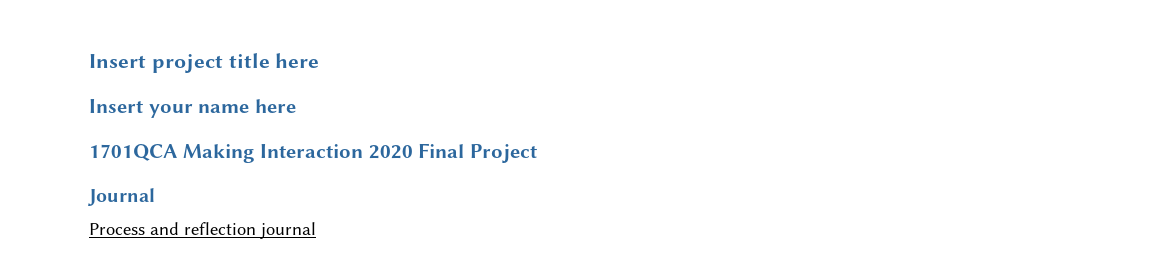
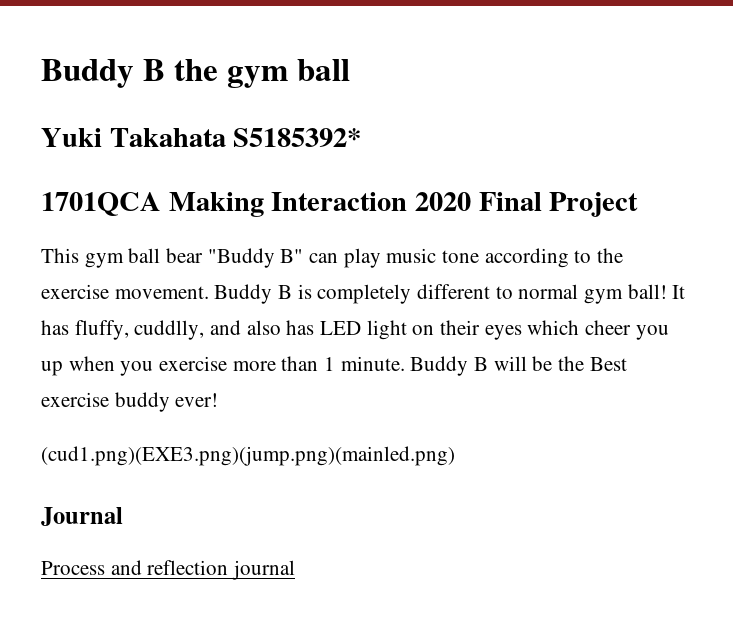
- Insert project title here
- Insert your name here
+ Buddy B the gym ball
+ Yuki Takahata S5185392*
+ This gym ball bear "Buddy B" can play music tone according to the exercise movement. Buddy B is completely different to normal gym ball! It has fluffy, cuddlly, and also has LED light on their eyes which cheer you up when you exercise more than 1 minute. Buddy B will be the Best exercise buddy ever!
+ (cud1.png)(EXE3.png)(jump.png)(mainled.png)

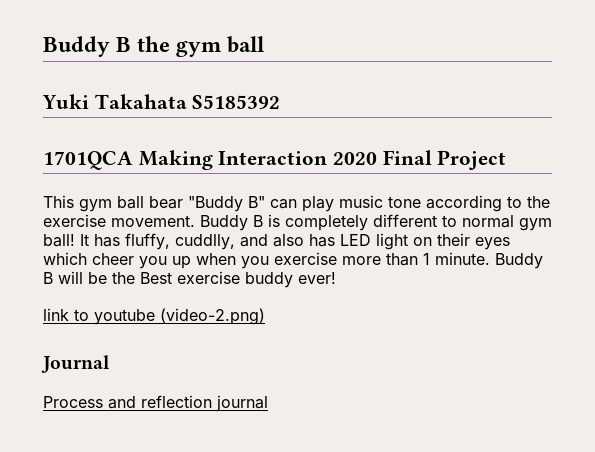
- Yuki Takahata S5185392*
+ Yuki Takahata S5185392
- (cud1.png)(EXE3.png)(jump.png)(mainled.png)
+ link to youtube (video-2.png)

